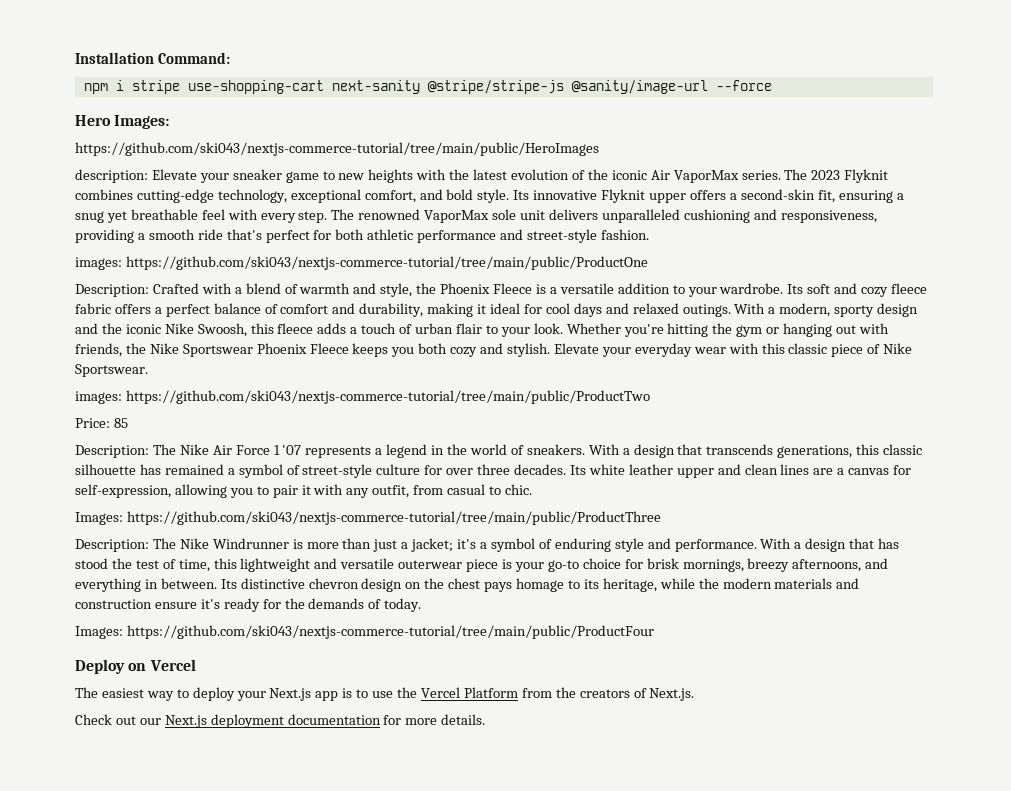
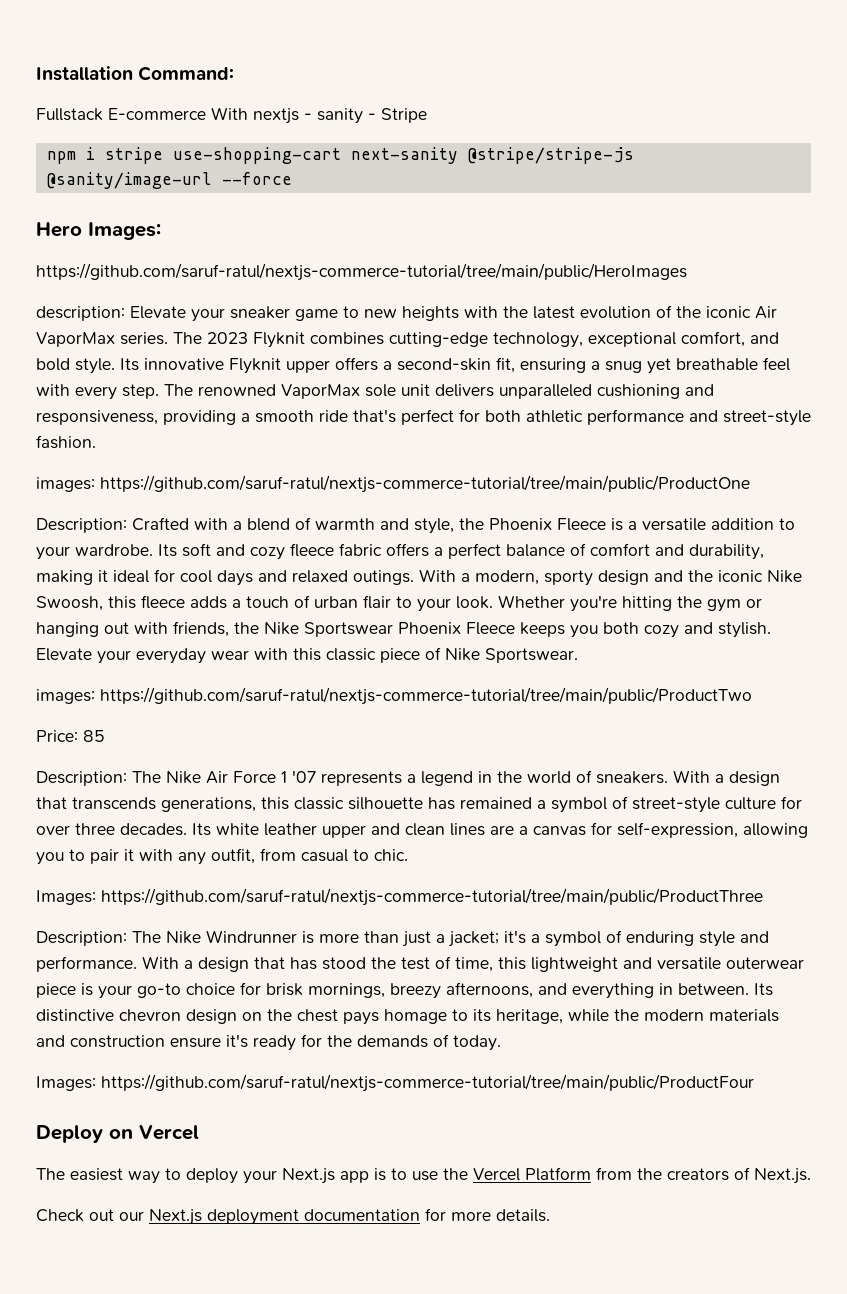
+ Fullstack E-commerce With nextjs - sanity - Stripe
- https://github.com/ski043/nextjs-commerce-tutorial/tree/main/public/HeroImages
+ https://github.com/saruf-ratul/nextjs-commerce-tutorial/tree/main/public/HeroImages
- images: https://github.com/ski043/nextjs-commerce-tutorial/tree/main/public/ProductOne
+ images: https://github.com/saruf-ratul/nextjs-commerce-tutorial/tree/main/public/ProductOne
- images: https://github.com/ski043/nextjs-commerce-tutorial/tree/main/public/ProductTwo
+ images: https://github.com/saruf-ratul/nextjs-commerce-tutorial/tree/main/public/ProductTwo
- Images: https://github.com/ski043/nextjs-commerce-tutorial/tree/main/public/ProductThree
+ Images: https://github.com/saruf-ratul/nextjs-commerce-tutorial/tree/main/public/ProductThree
- Images: https://github.com/ski043/nextjs-commerce-tutorial/tree/main/public/ProductFour
+ Images: https://github.com/saruf-ratul/nextjs-commerce-tutorial/tree/main/public/ProductFour

